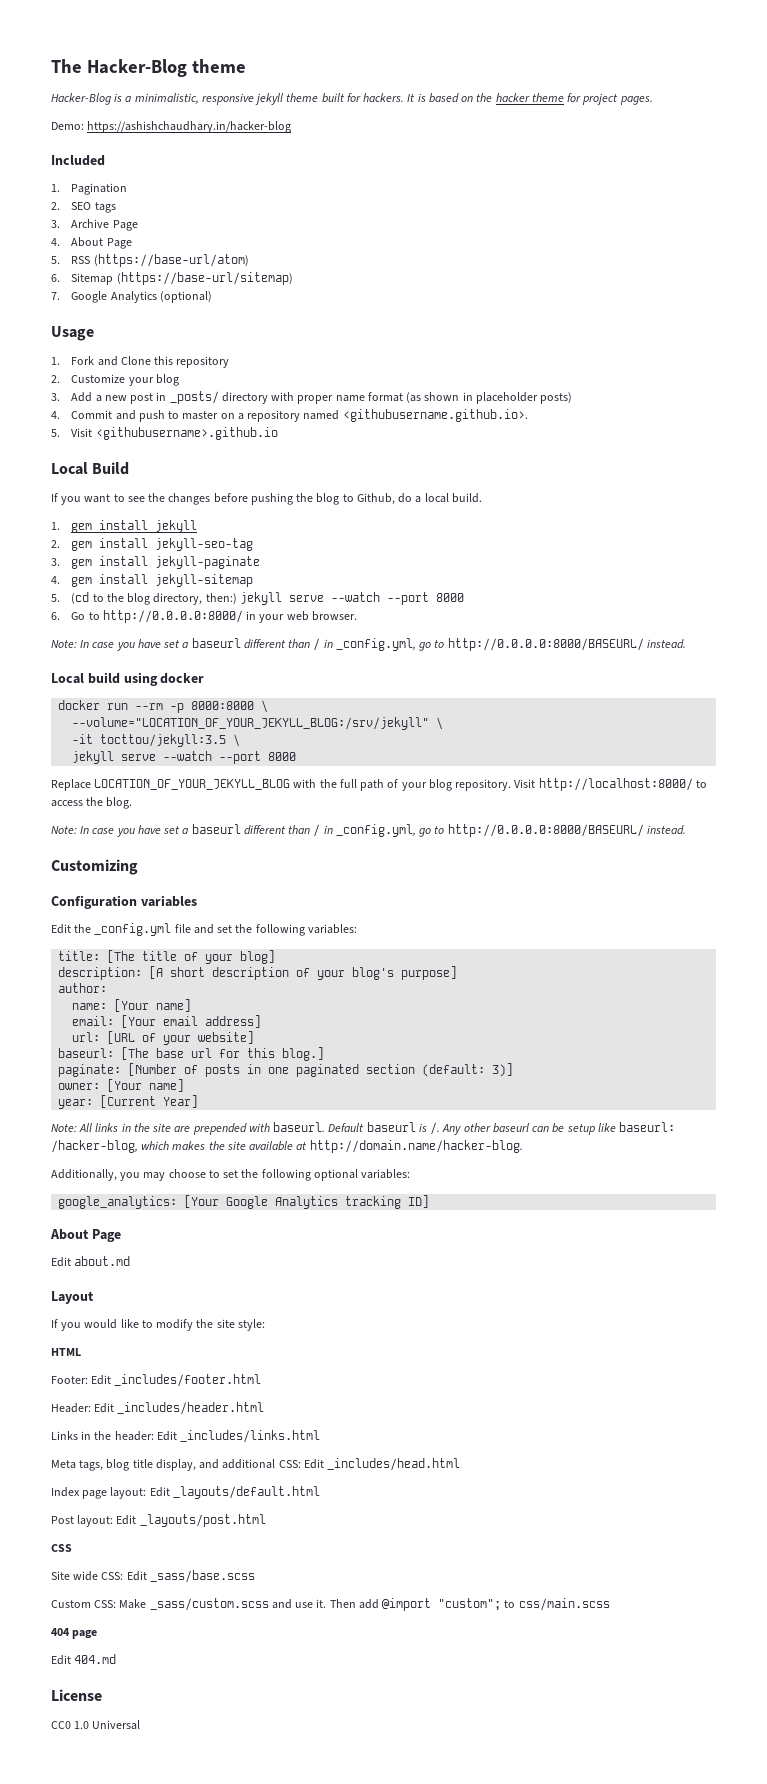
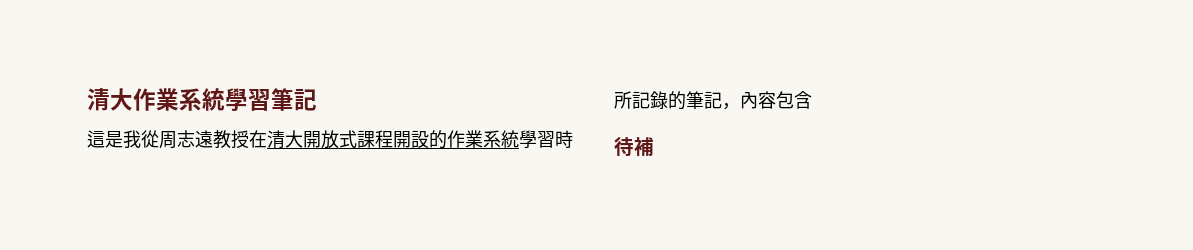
- The Hacker-Blog theme
- Hacker-Blog is a minimalistic, responsive jekyll theme built for hackers. It is based on the hacker theme for project pages.
- Demo: https://ashishchaudhary.in/hacker-blog
- Included
- 1. Pagination
- 2. SEO tags
- 3. Archive Page
- 4. About Page
- 5. RSS (https://base-url/atom)
- 6. Sitemap (https://base-url/sitemap)
- 7. Google Analytics (optional)
- Usage
- 1. Fork and Clone this repository
- 2. Customize your blog
- 3. Add a new post in _posts/ directory with proper name format (as shown in placeholder posts)
- 4. Commit and push to master on a repository named <githubusername.github.io>.
- 5. Visit <githubusername>.github.io
- Local Build
- If you want to see the changes before pushing the blog to Github, do a local build.
- 1. gem install jekyll
- 2. gem install jekyll-seo-tag
- 3. gem install jekyll-paginate
- 4. gem install jekyll-sitemap
- 5. (cd to the blog directory, then:) jekyll serve --watch --port 8000
- 6. Go to http://0.0.0.0:8000/ in your web browser.
- Note: In case you have set a baseurl different than / in _config.yml, go to http://0.0.0.0:8000/BASEURL/ instead.
- Local build using docker
- docker run --rm -p 8000:8000 \
- --volume="LOCATION_OF_YOUR_JEKYLL_BLOG:/srv/jekyll" \
- -it tocttou/jekyll:3.5 \
- jekyll serve --watch --port 8000
- Replace LOCATION_OF_YOUR_JEKYLL_BLOG with the full path of your blog repository. Visit http://localhost:8000/ to access the blog.
- Note: In case you have set a baseurl different than / in _config.yml, go to http://0.0.0.0:8000/BASEURL/ instead.
- Customizing
- Configuration variables
- Edit the _config.yml file and set the following variables:
- title: [The title of your blog]
- description: [A short description of your blog's purpose]
- author:
- name: [Your name]
- email: [Your email address]
- url: [URL of your website]
- baseurl: [The base url for this blog.]
- paginate: [Number of posts in one paginated section (default: 3)]
- owner: [Your name]
- year: [Current Year]
- Note: All links in the site are prepended with baseurl. Default baseurl is /. Any other baseurl can be setup like baseurl: /hacker-blog, which makes the site available at http://domain.name/hacker-blog.
- Additionally, you may choose to set the following optional variables:
- google_analytics: [Your Google Analytics tracking ID]
- About Page
- Edit about.md
- Layout
- If you would like to modify the site style:
- HTML
- Footer: Edit _includes/footer.html
- Header: Edit _includes/header.html
- Links in the header: Edit _includes/links.html
- Meta tags, blog title display, and additional CSS: Edit _includes/head.html
- Index page layout: Edit _layouts/default.html
- Post layout: Edit _layouts/post.html
- CSS
- Site wide CSS: Edit _sass/base.scss
- Custom CSS: Make _sass/custom.scss and use it. Then add @import "custom"; to css/main.scss
- 404 page
- Edit 404.md
- License
- CC0 1.0 Universal
+ 清大作業系統學習筆記
+ 這是我從周志遠教授在清大開放式課程開設的作業系統學習時所記錄的筆記，內容包含
+ 待補

